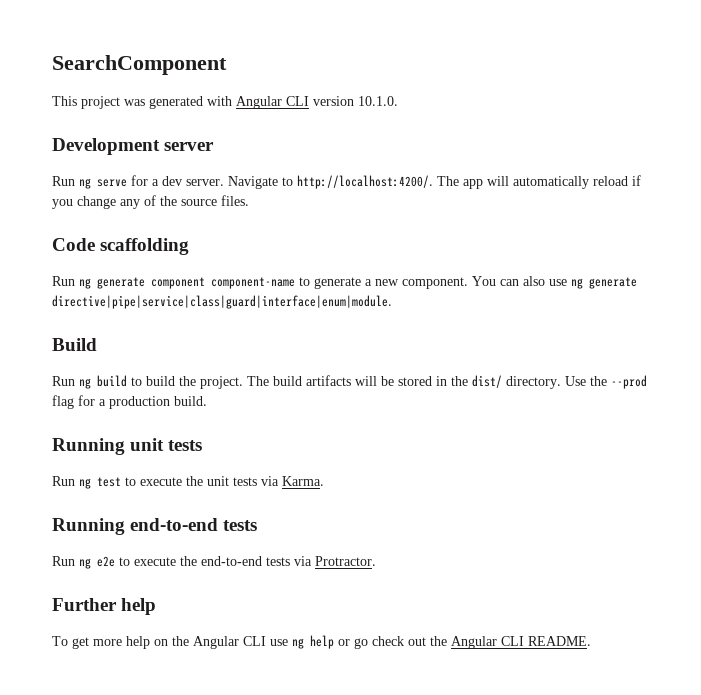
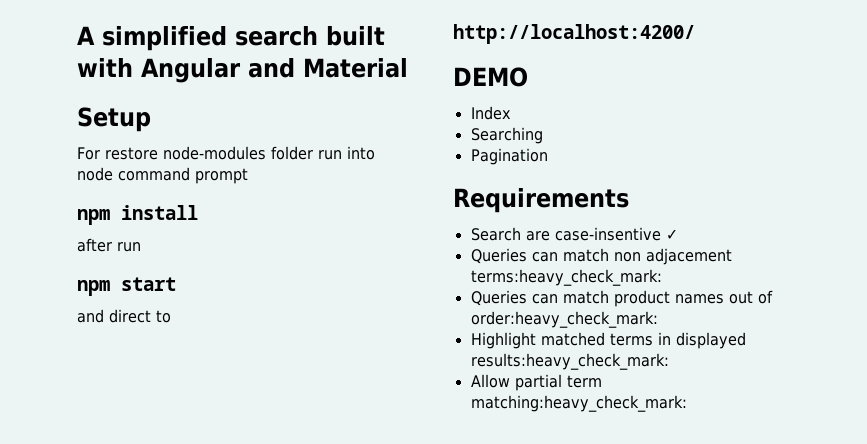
- SearchComponent
- This project was generated with Angular CLI version 10.1.0.
- Development server
- Run ng serve for a dev server. Navigate to http://localhost:4200/. The app will automatically reload if you change any of the source files.
- Code scaffolding
- Run ng generate component component-name to generate a new component. You can also use ng generate directive|pipe|service|class|guard|interface|enum|module.
- Build
- Run ng build to build the project. The build artifacts will be stored in the dist/ directory. Use the --prod flag for a production build.
- Running unit tests
- Run ng test to execute the unit tests via Karma.
- Running end-to-end tests
- Run ng e2e to execute the end-to-end tests via Protractor.
- Further help
- To get more help on the Angular CLI use ng help or go check out the Angular CLI README.
+ A simplified search built with Angular and Material
+ Setup
+ For restore node-modules folder run into node command prompt
+ npm install
+ after run
+ npm start
+ and direct to
+ http://localhost:4200/
+ DEMO
+ Index
+ Searching
+ Pagination
+ Requirements
+ Search are case-insentive ✓
+ Queries can match non adjacement terms:heavy_check_mark:
+ Queries can match product names out of order:heavy_check_mark:
+ Highlight matched terms in displayed results:heavy_check_mark:
+ Allow partial term matching:heavy_check_mark:

